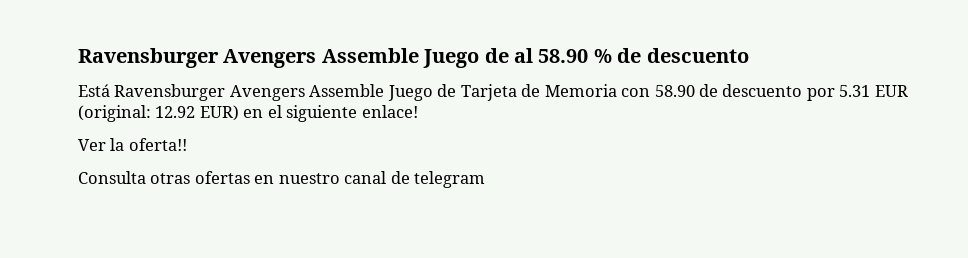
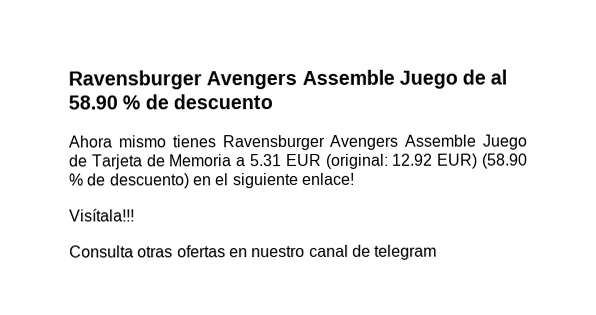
- Está Ravensburger Avengers Assemble Juego de Tarjeta de Memoria con 58.90 de descuento por 5.31 EUR (original: 12.92 EUR) en el siguiente enlace!
+ Ahora mismo tienes Ravensburger Avengers Assemble Juego de Tarjeta de Memoria a 5.31 EUR (original: 12.92 EUR) (58.90 % de descuento) en el siguiente enlace!
- Ver la oferta!!
+ Visítala!!!

